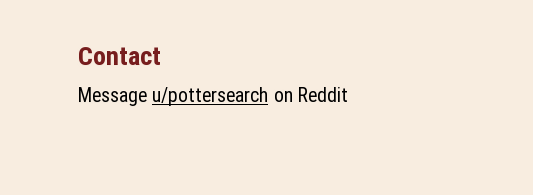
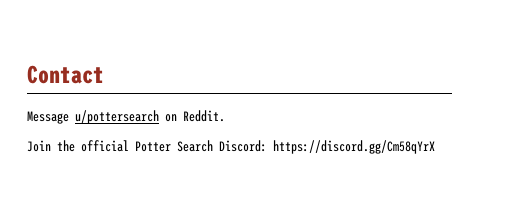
- Message u/pottersearch on Reddit
+ Message u/pottersearch on Reddit.
+ Join the official Potter Search Discord: https://discord.gg/Cm58qYrX

